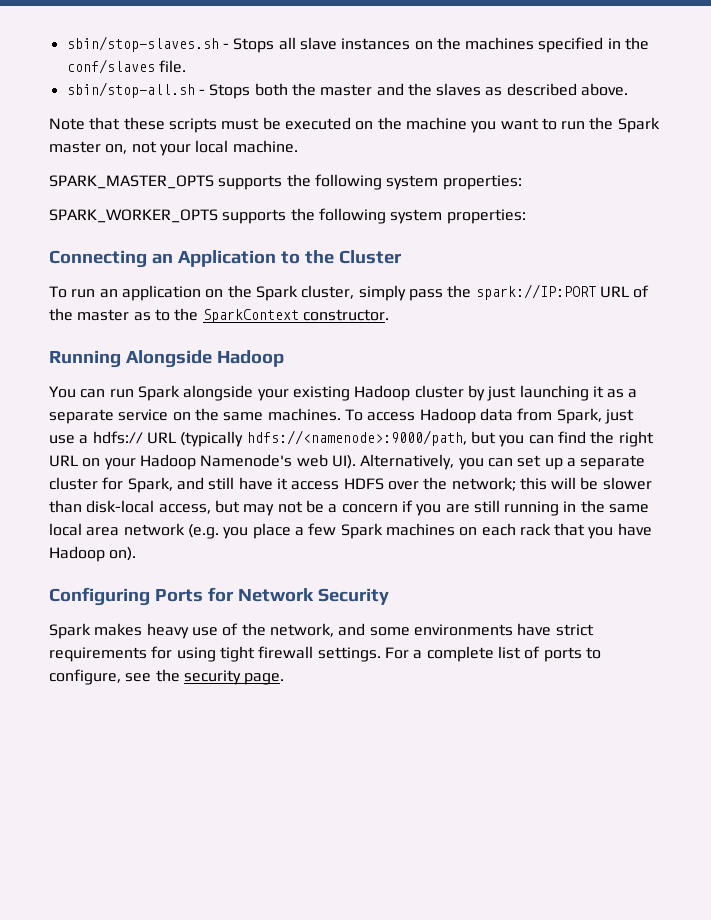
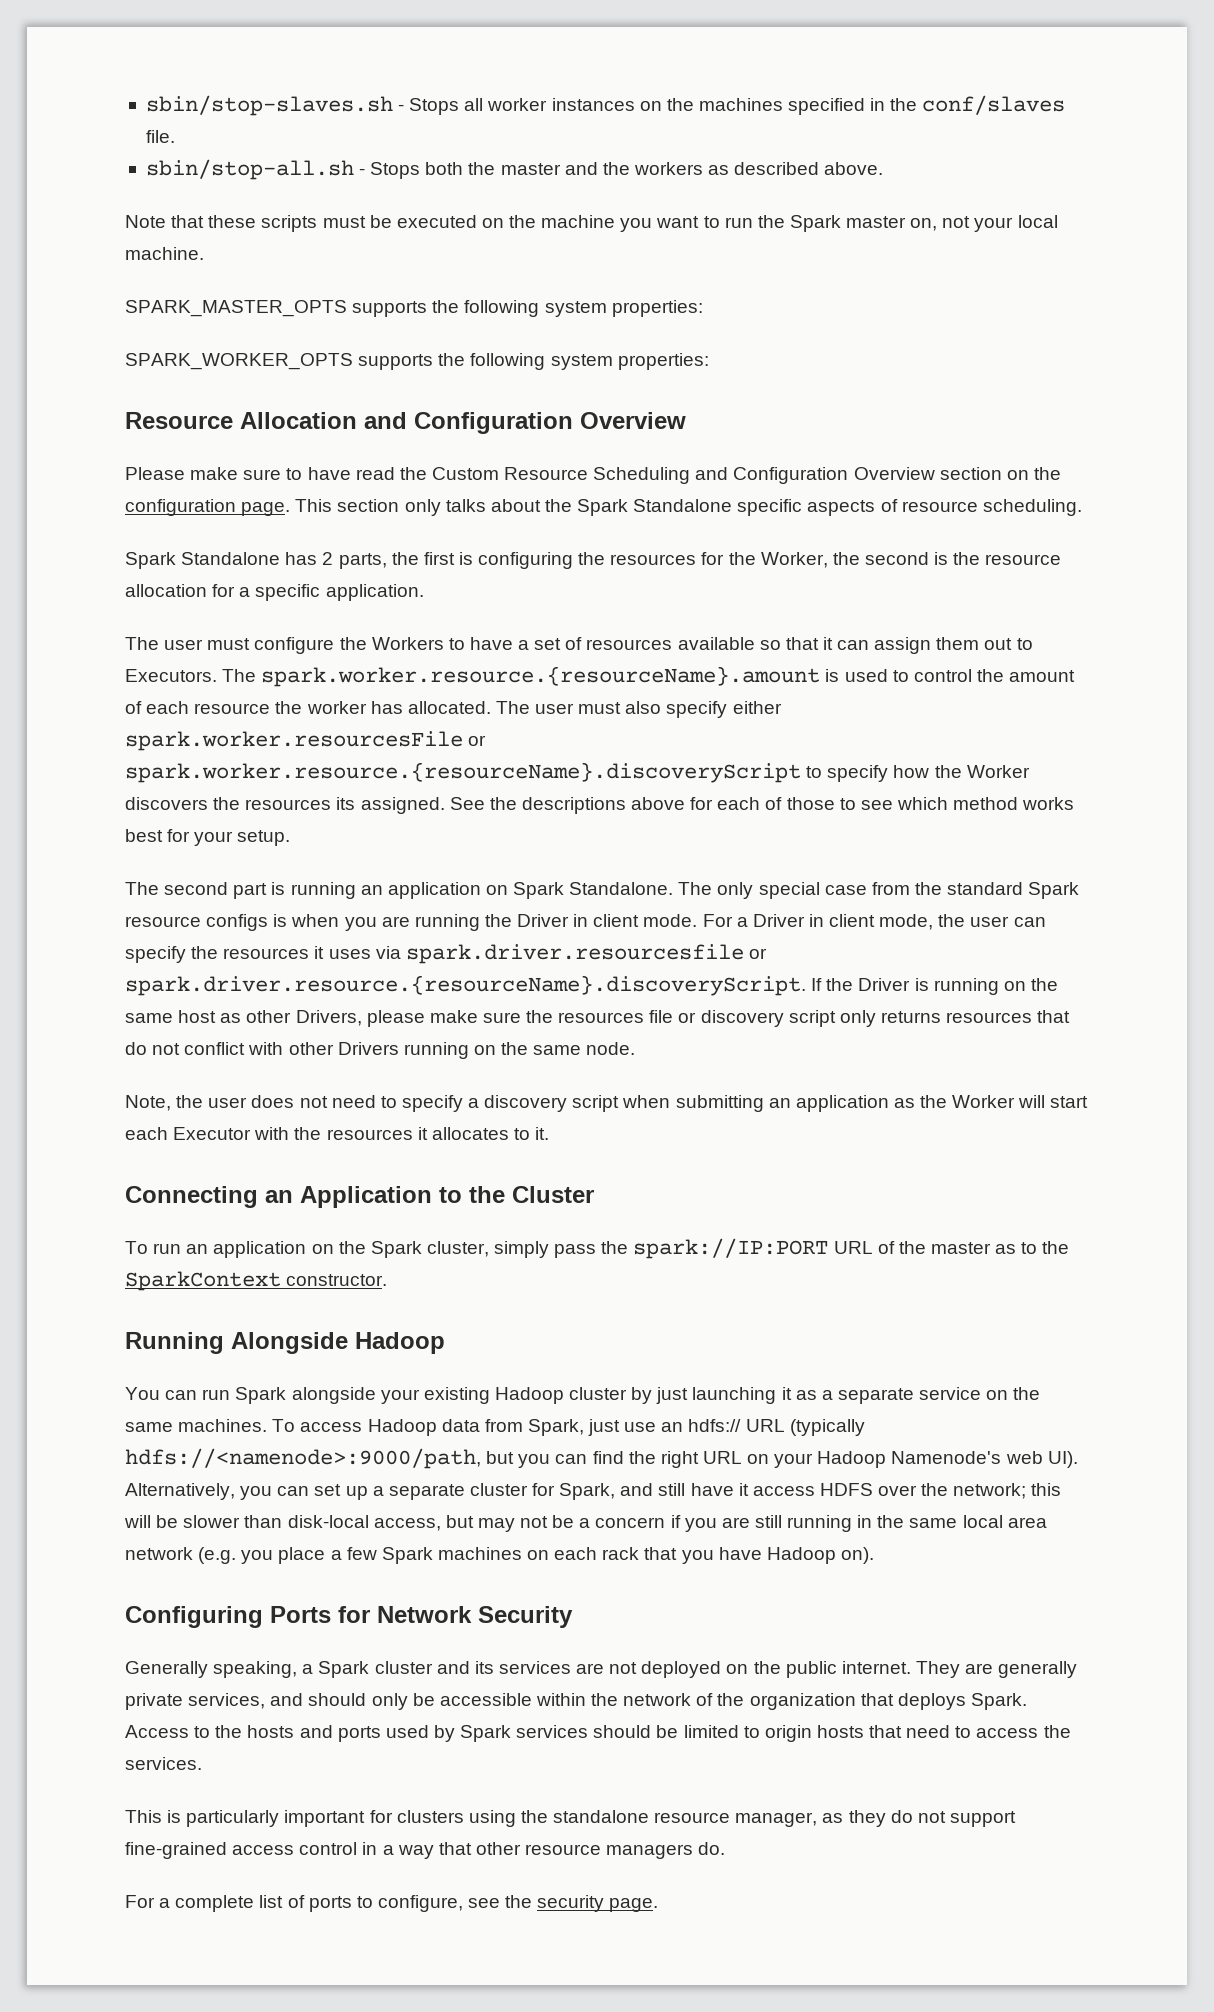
- sbin/stop-slaves.sh - Stops all slave instances on the machines specified in the conf/slaves file.
+ sbin/stop-slaves.sh - Stops all worker instances on the machines specified in the conf/slaves file.
- sbin/stop-all.sh - Stops both the master and the slaves as described above.
+ sbin/stop-all.sh - Stops both the master and the workers as described above.
+ Resource Allocation and Configuration Overview
+ Please make sure to have read the Custom Resource Scheduling and Configuration Overview section on the configuration page. This section only talks about the Spark Standalone specific aspects of resource scheduling.
+ Spark Standalone has 2 parts, the first is configuring the resources for the Worker, the second is the resource allocation for a specific application.
+ The user must configure the Workers to have a set of resources available so that it can assign them out to Executors. The spark.worker.resource.{resourceName}.amount is used to control the amount of each resource the worker has allocated. The user must also specify either spark.worker.resourcesFile or spark.worker.resource.{resourceName}.discoveryScript to specify how the Worker discovers the resources its assigned. See the descriptions above for each of those to see which method works best for your setup.
+ The second part is running an application on Spark Standalone. The only special case from the standard Spark resource configs is when you are running the Driver in client mode. For a Driver in client mode, the user can specify the resources it uses via spark.driver.resourcesfile or spark.driver.resource.{resourceName}.discoveryScript. If the Driver is running on the same host as other Drivers, please make sure the resources file or discovery script only returns resources that do not conflict with other Drivers running on the same node.
+ Note, the user does not need to specify a discovery script when submitting an application as the Worker will start each Executor with the resources it allocates to it.
- To access Hadoop data from Spark, just use a hdfs:// URL (typically hdfs://<namenode>:9000/path, but you can find the right URL on your Hadoop Namenode's web UI). Alternatively, you can set up a separate cluster for Spark, and still have it access HDFS over the network;
+ To access Hadoop data from Spark, just use an hdfs:// URL (typically hdfs://<namenode>:9000/path, but you can find the right URL on your Hadoop Namenode's web UI). Alternatively, you can set up a separate cluster for Spark, and still have it access HDFS over the network;
- Spark makes heavy use of the network, and some environments have strict requirements for using tight firewall settings. For a complete list of ports to configure, see the security page.
+ Generally speaking, a Spark cluster and its services are not deployed on the public internet. They are generally private services, and should only be accessible within the network of the organization that deploys Spark. Access to the hosts and ports used by Spark services should be limited to origin hosts that need to access the services.
+ This is particularly important for clusters using the standalone resource manager, as they do not support fine-grained access control in a way that other resource managers do.
+ For a complete list of ports to configure, see the security page.

